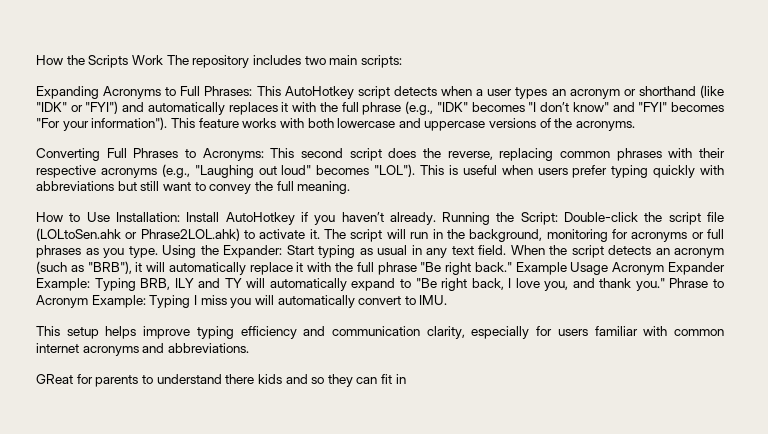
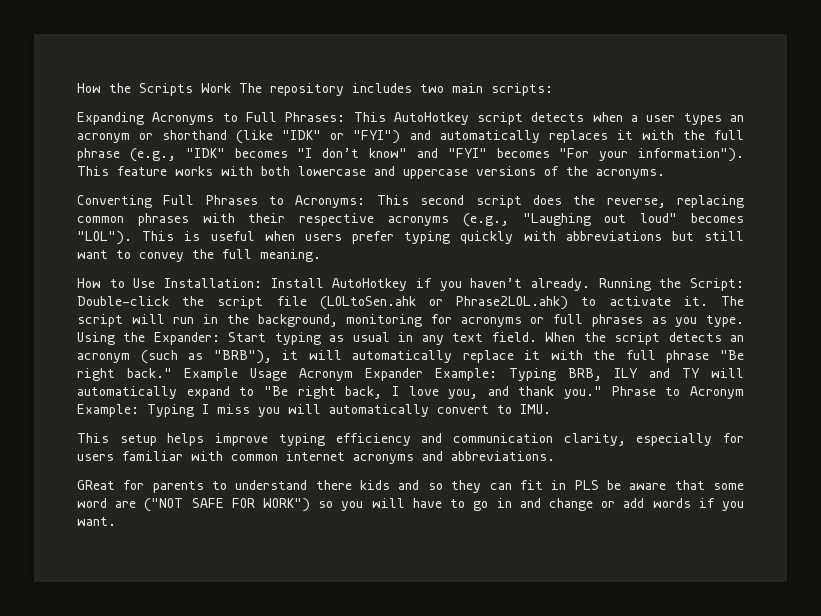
- GReat for parents to understand there kids and so they can fit in
+ GReat for parents to understand there kids and so they can fit in PLS be aware that some word are ("NOT SAFE FOR WORK") so you will have to go in and change or add words if you want.

